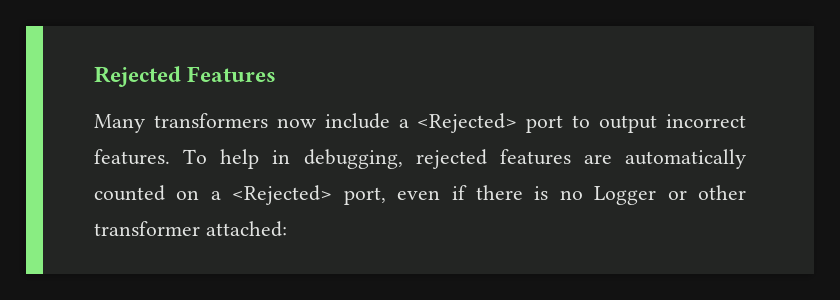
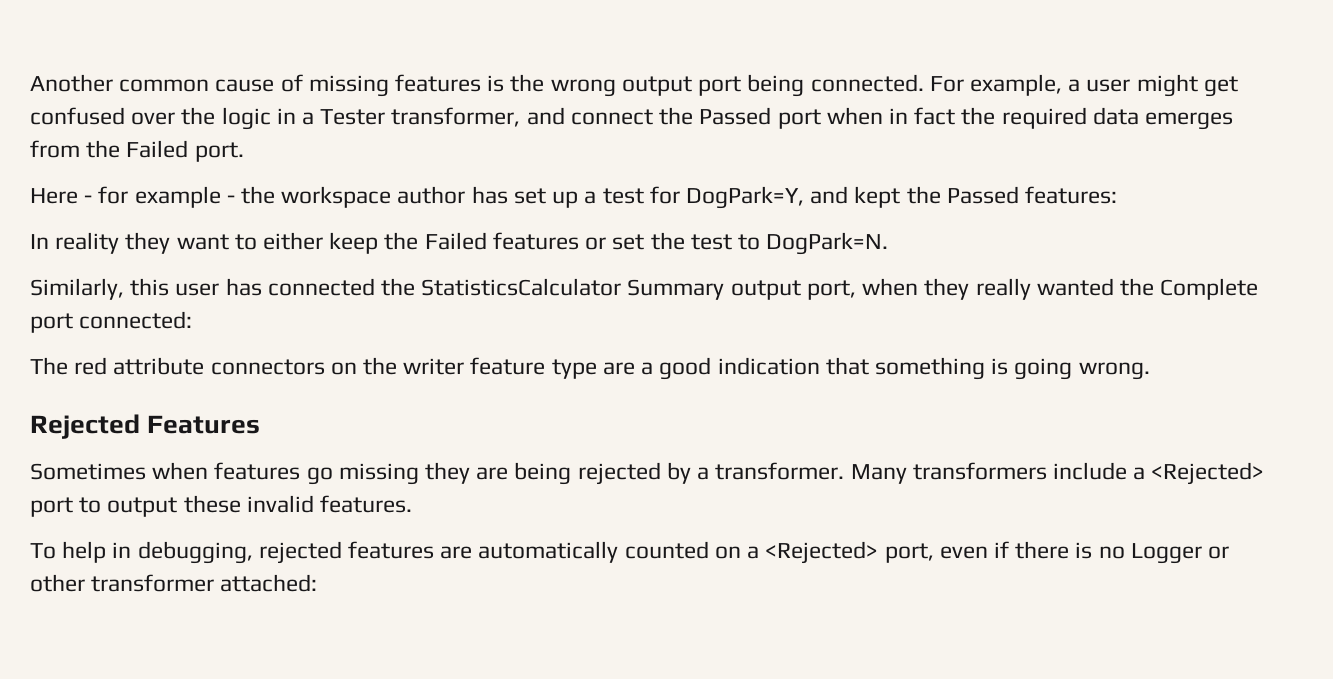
+ Another common cause of missing features is the wrong output port being connected. For example, a user might get confused over the logic in a Tester transformer, and connect the Passed port when in fact the required data emerges from the Failed port.
+ Here - for example - the workspace author has set up a test for DogPark=Y, and kept the Passed features:
+ In reality they want to either keep the Failed features or set the test to DogPark=N.
+ Similarly, this user has connected the StatisticsCalculator Summary output port, when they really wanted the Complete port connected:
+ The red attribute connectors on the writer feature type are a good indication that something is going wrong.
  Rejected Features
- Many transformers now include a <Rejected> port to output incorrect features. To help in debugging, rejected features are automatically counted on a <Rejected> port, even if there is no Logger or other transformer attached:
+ Sometimes when features go missing they are being rejected by a transformer. Many transformers include a <Rejected> port to output these invalid features.
+ To help in debugging, rejected features are automatically counted on a <Rejected> port, even if there is no Logger or other transformer attached:

